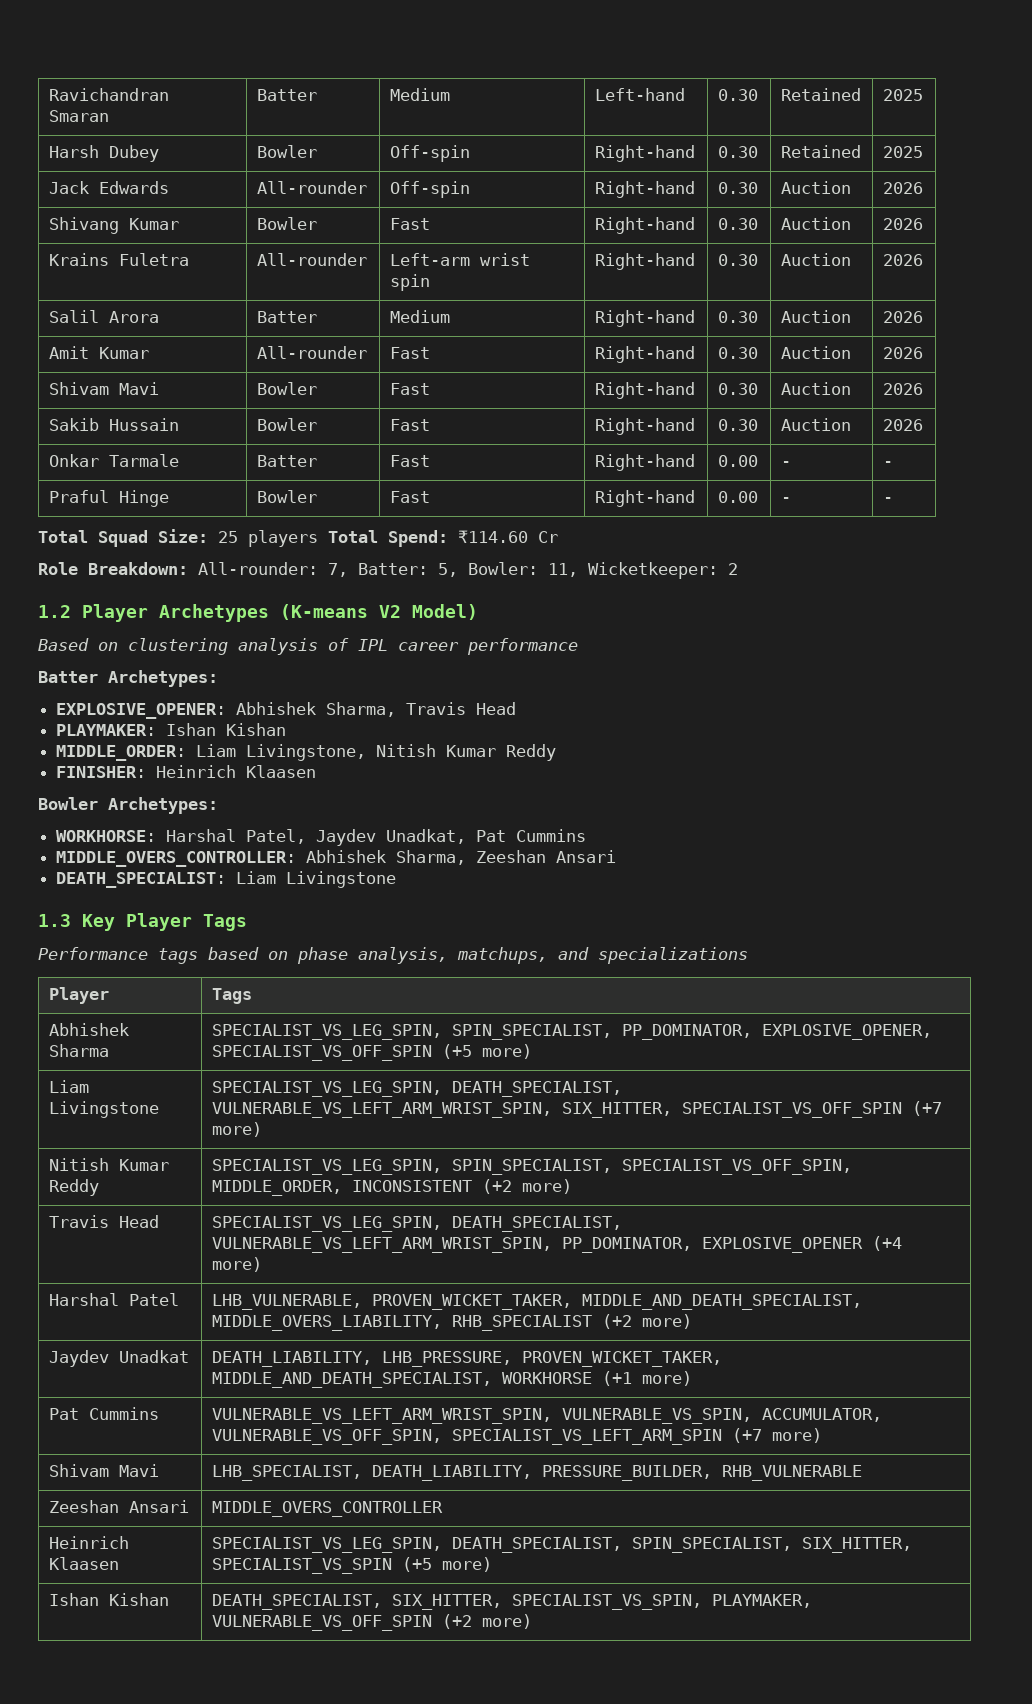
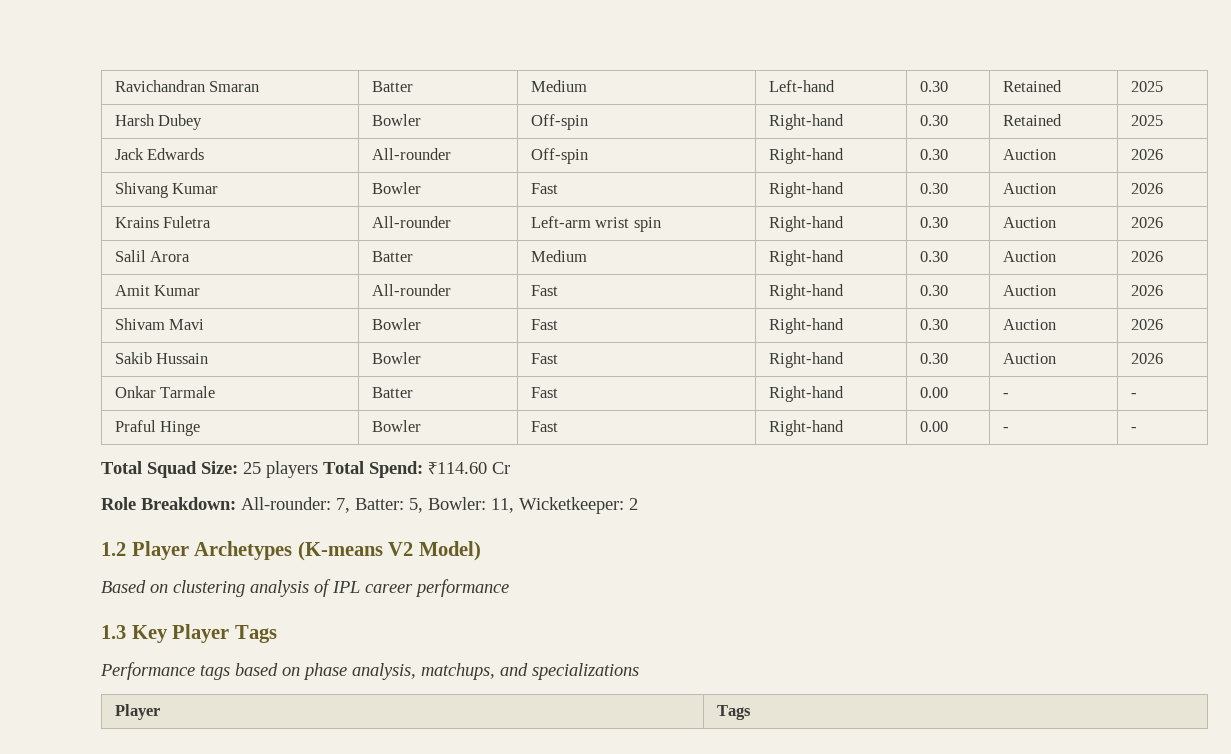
- Batter Archetypes:
- EXPLOSIVE_OPENER: Abhishek Sharma, Travis Head
- PLAYMAKER: Ishan Kishan
- MIDDLE_ORDER: Liam Livingstone, Nitish Kumar Reddy
- FINISHER: Heinrich Klaasen
- Bowler Archetypes:
- WORKHORSE: Harshal Patel, Jaydev Unadkat, Pat Cummins
- MIDDLE_OVERS_CONTROLLER: Abhishek Sharma, Zeeshan Ansari
- DEATH_SPECIALIST: Liam Livingstone
- Abhishek Sharma | SPECIALIST_VS_LEG_SPIN, SPIN_SPECIALIST, PP_DOMINATOR, EXPLOSIVE_OPENER, SPECIALIST_VS_OFF_SPIN (+5 more)
- Liam Livingstone | SPECIALIST_VS_LEG_SPIN, DEATH_SPECIALIST, VULNERABLE_VS_LEFT_ARM_WRIST_SPIN, SIX_HITTER, SPECIALIST_VS_OFF_SPIN (+7 more)
- Nitish Kumar Reddy | SPECIALIST_VS_LEG_SPIN, SPIN_SPECIALIST, SPECIALIST_VS_OFF_SPIN, MIDDLE_ORDER, INCONSISTENT (+2 more)
- Travis Head | SPECIALIST_VS_LEG_SPIN, DEATH_SPECIALIST, VULNERABLE_VS_LEFT_ARM_WRIST_SPIN, PP_DOMINATOR, EXPLOSIVE_OPENER (+4 more)
- Harshal Patel | LHB_VULNERABLE, PROVEN_WICKET_TAKER, MIDDLE_AND_DEATH_SPECIALIST, MIDDLE_OVERS_LIABILITY, RHB_SPECIALIST (+2 more)
- Jaydev Unadkat | DEATH_LIABILITY, LHB_PRESSURE, PROVEN_WICKET_TAKER, MIDDLE_AND_DEATH_SPECIALIST, WORKHORSE (+1 more)
- Pat Cummins | VULNERABLE_VS_LEFT_ARM_WRIST_SPIN, VULNERABLE_VS_SPIN, ACCUMULATOR, VULNERABLE_VS_OFF_SPIN, SPECIALIST_VS_LEFT_ARM_SPIN (+7 more)
- Shivam Mavi | LHB_SPECIALIST, DEATH_LIABILITY, PRESSURE_BUILDER, RHB_VULNERABLE
- Zeeshan Ansari | MIDDLE_OVERS_CONTROLLER
- Heinrich Klaasen | SPECIALIST_VS_LEG_SPIN, DEATH_SPECIALIST, SPIN_SPECIALIST, SIX_HITTER, SPECIALIST_VS_SPIN (+5 more)
- Ishan Kishan | DEATH_SPECIALIST, SIX_HITTER, SPECIALIST_VS_SPIN, PLAYMAKER, VULNERABLE_VS_OFF_SPIN (+2 more)

